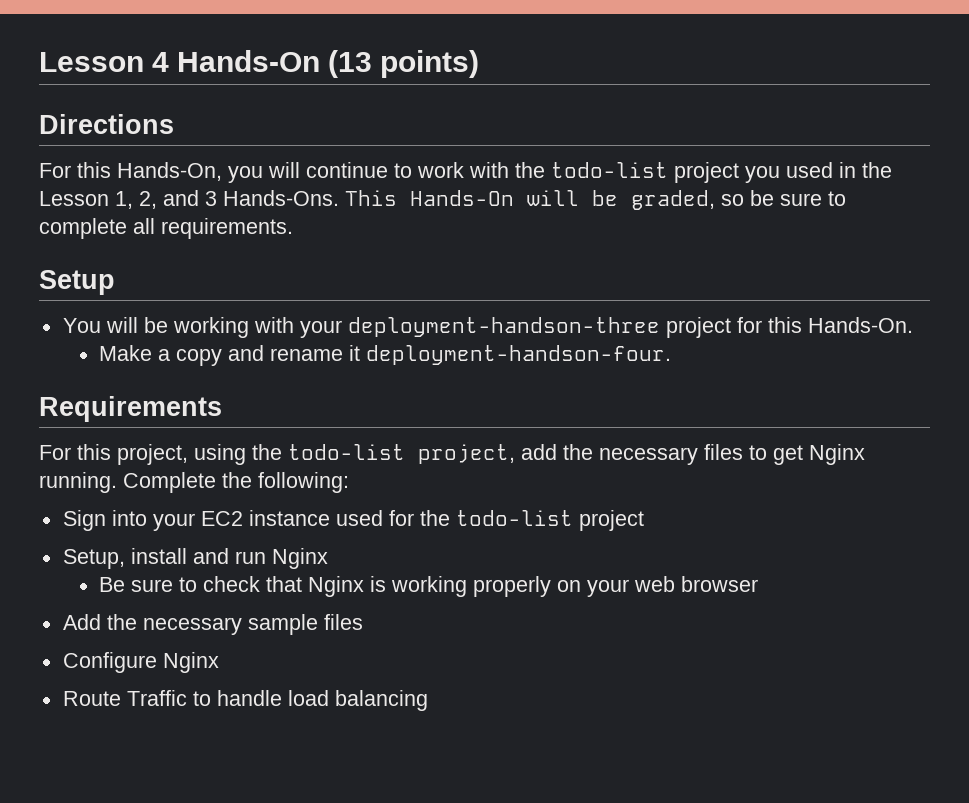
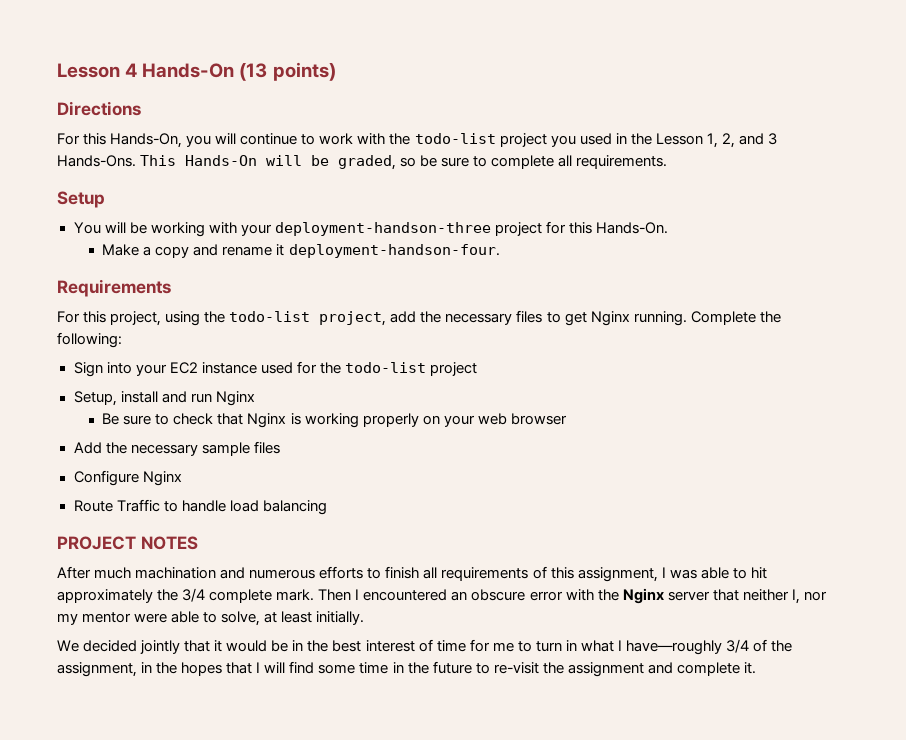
+ PROJECT NOTES
+ After much machination and numerous efforts to finish all requirements of this assignment, I was able to hit approximately the 3/4 complete mark. Then I encountered an obscure error with the Nginx server that neither I, nor my mentor were able to solve, at least initially.
+ We decided jointly that it would be in the best interest of time for me to turn in what I have—roughly 3/4 of the assignment, in the hopes that I will find some time in the future to re-visit the assignment and complete it.

